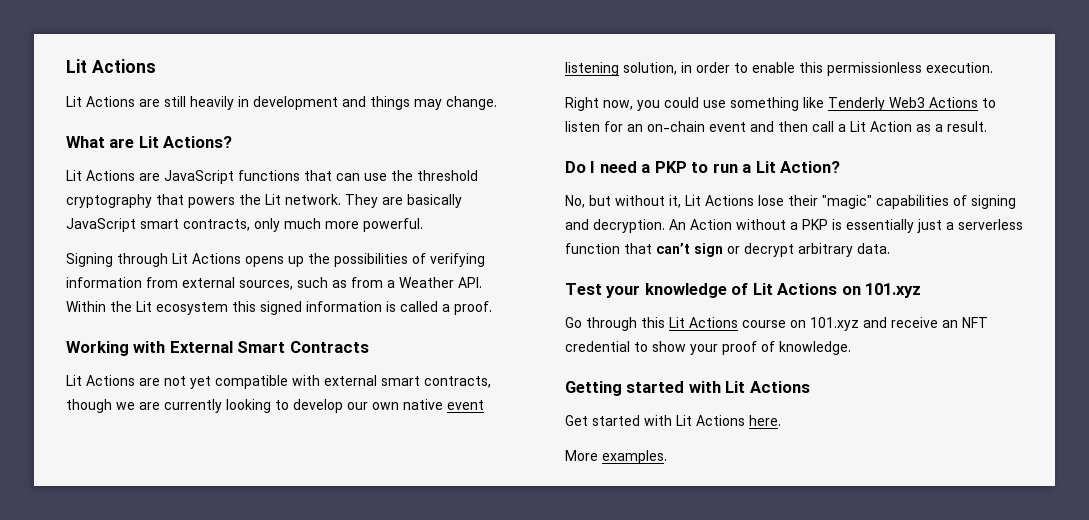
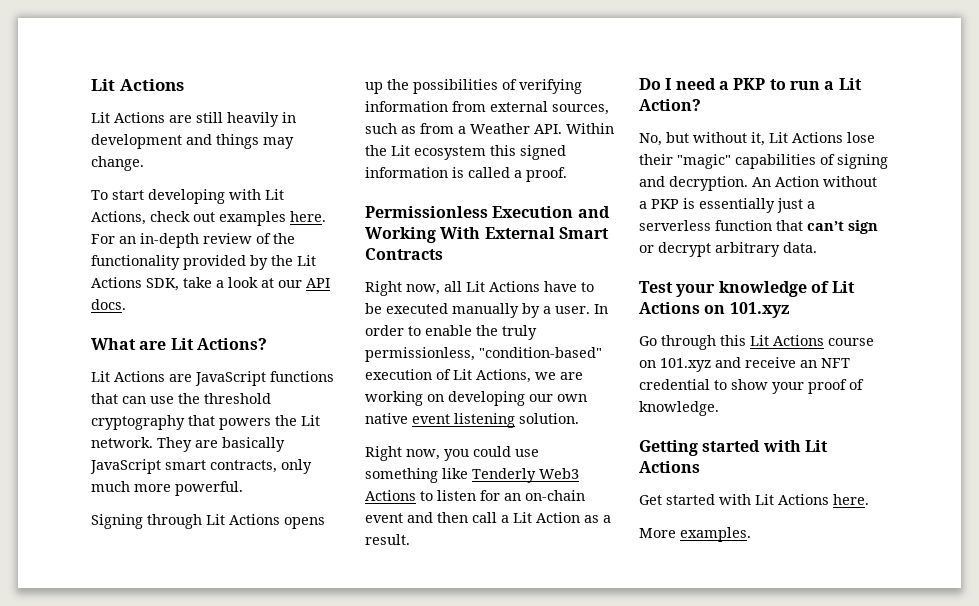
+ To start developing with Lit Actions, check out examples here. For an in-depth review of the functionality provided by the Lit Actions SDK, take a look at our API docs.
- Working with External Smart Contracts
- Lit Actions are not yet compatible with external smart contracts, though we are currently looking to develop our own native event listening solution, in order to enable this permissionless execution.
+ Permissionless Execution and Working With External Smart Contracts
+ Right now, all Lit Actions have to be executed manually by a user. In order to enable the truly permissionless, "condition-based" execution of Lit Actions, we are working on developing our own native event listening solution.

